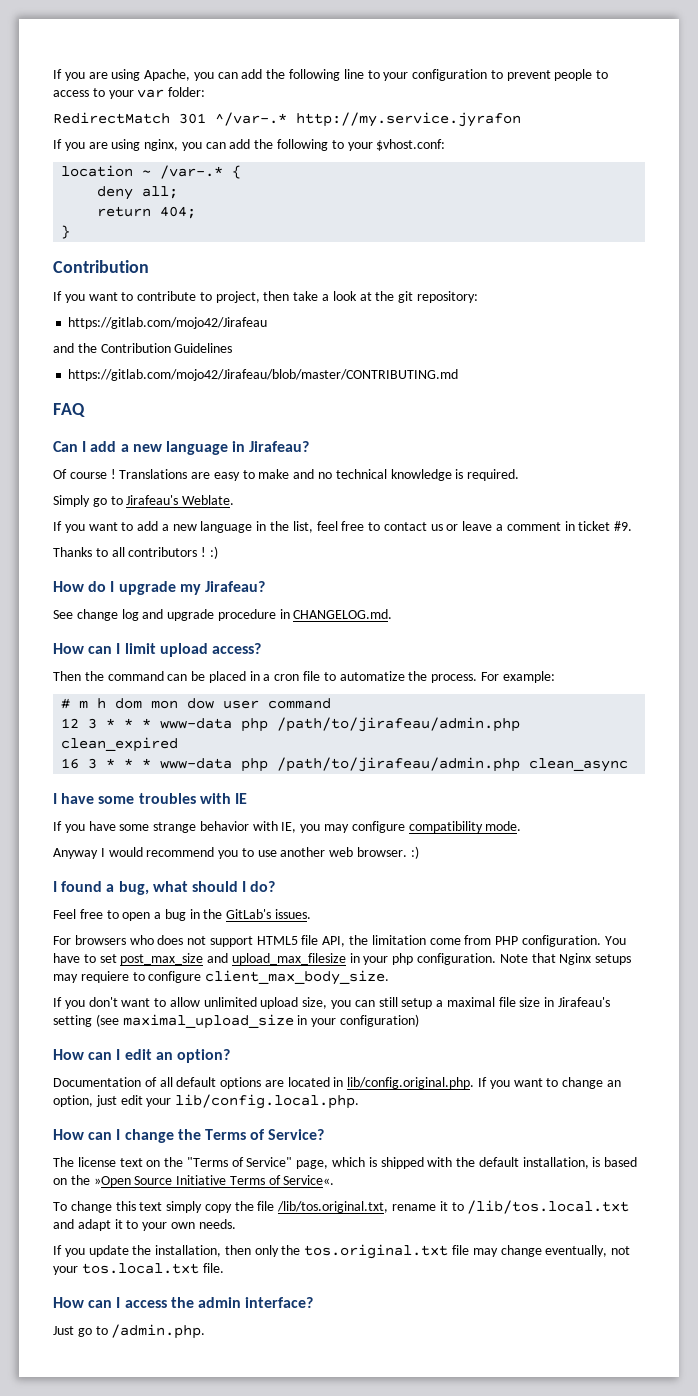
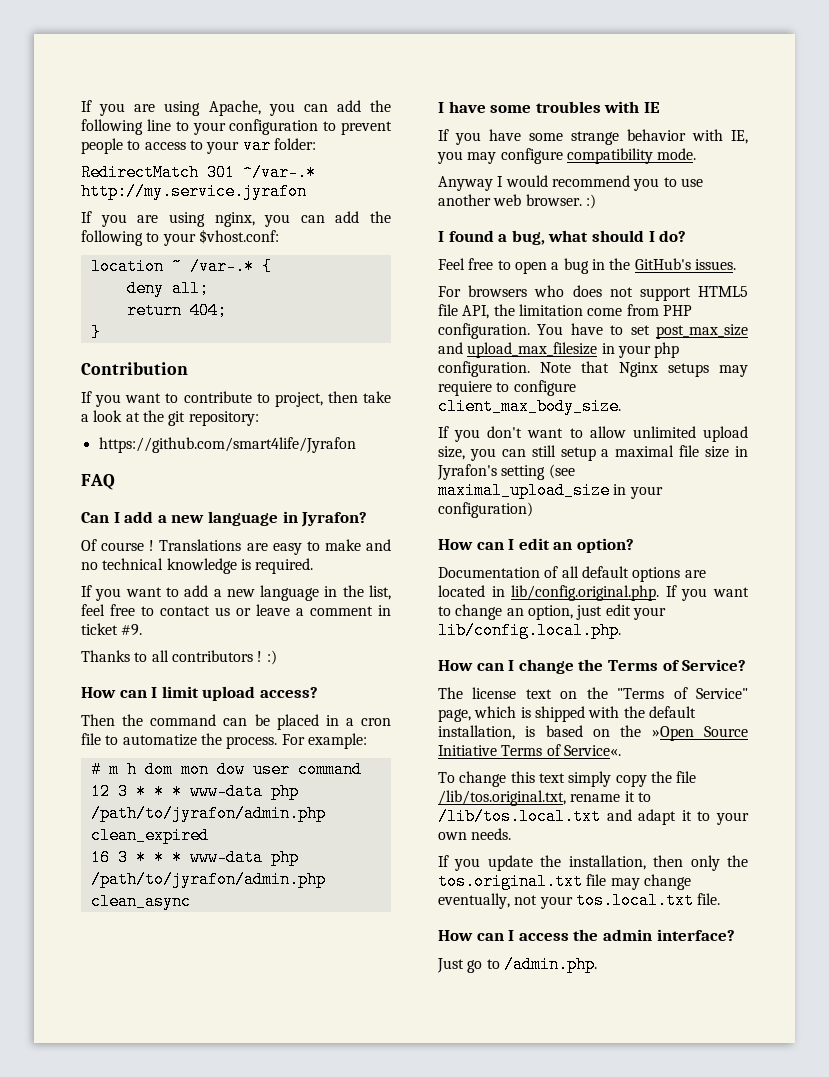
- https://gitlab.com/mojo42/Jirafeau
- and the Contribution Guidelines
- https://gitlab.com/mojo42/Jirafeau/blob/master/CONTRIBUTING.md
+ https://github.com/smart4life/Jyrafon
- Can I add a new language in Jirafeau?
+ Can I add a new language in Jyrafon?
- Simply go to Jirafeau's Weblate.
- How do I upgrade my Jirafeau?
- See change log and upgrade procedure in CHANGELOG.md.
- 12 3 * * * www-data php /path/to/jirafeau/admin.php clean_expired
+ 12 3 * * * www-data php /path/to/jyrafon/admin.php clean_expired
- 16 3 * * * www-data php /path/to/jirafeau/admin.php clean_async
+ 16 3 * * * www-data php /path/to/jyrafon/admin.php clean_async
- Feel free to open a bug in the GitLab's issues.
+ Feel free to open a bug in the GitHub's issues.
- If you don't want to allow unlimited upload size, you can still setup a maximal file size in Jirafeau's setting (see maximal_upload_size in your configuration)
+ If you don't want to allow unlimited upload size, you can still setup a maximal file size in Jyrafon's setting (see maximal_upload_size in your configuration)

